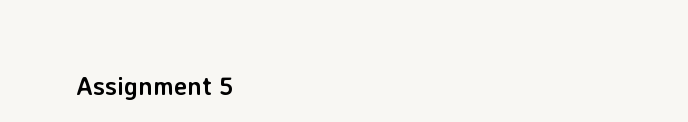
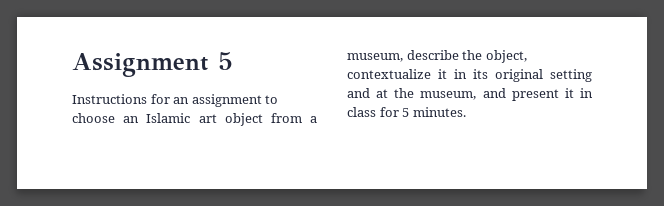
+ Instructions for an assignment to choose an Islamic art object from a museum, describe the object, contextualize it in its original setting and at the museum, and present it in class for 5 minutes.

